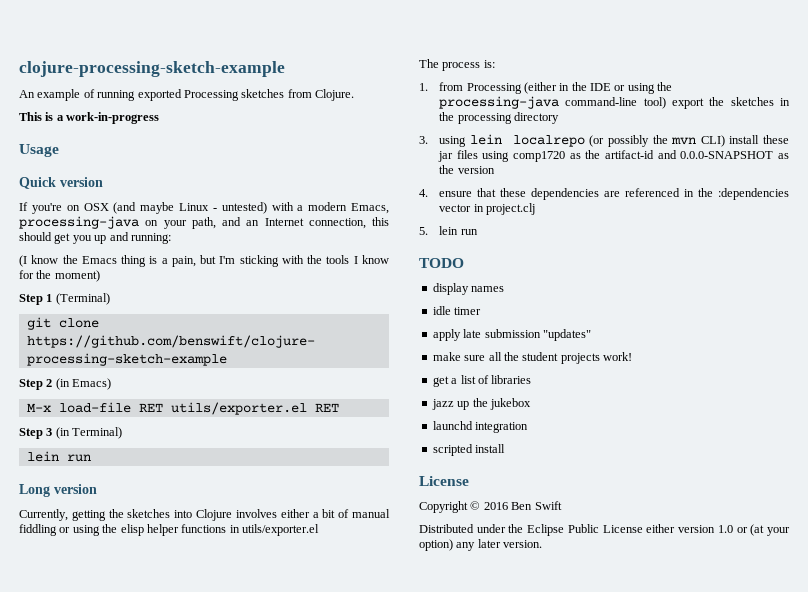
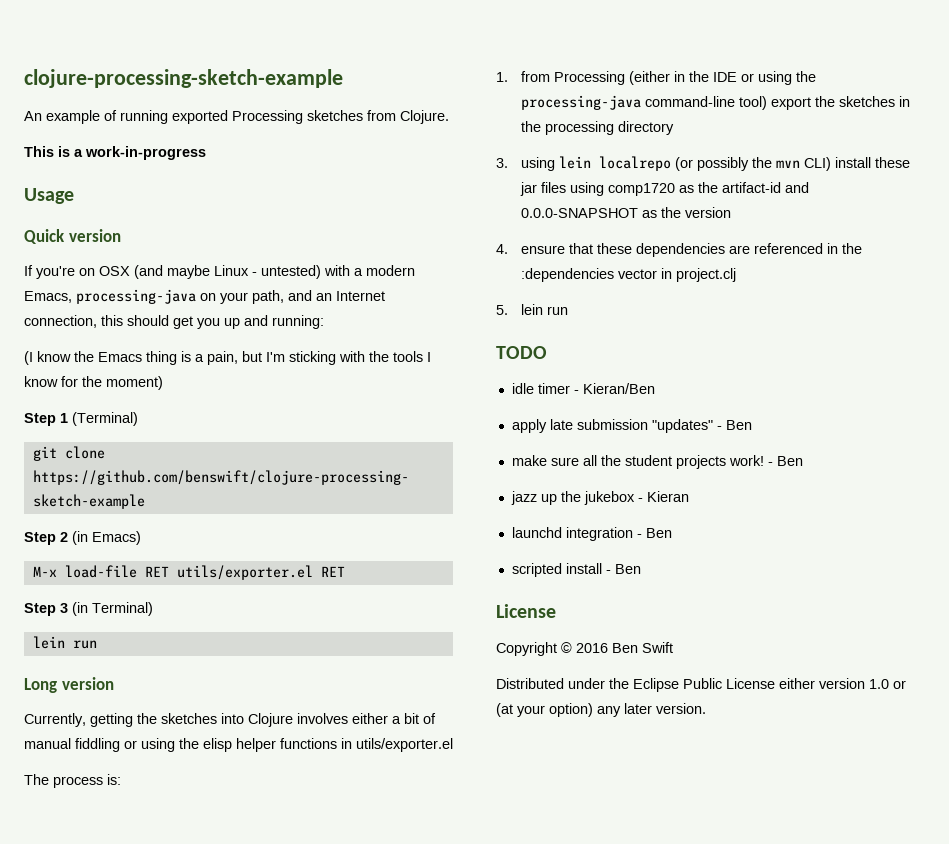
- display names
- idle timer
+ idle timer - Kieran/Ben
- apply late submission "updates"
+ apply late submission "updates" - Ben
- make sure all the student projects work!
- get a list of libraries
+ make sure all the student projects work! - Ben
- jazz up the jukebox
+ jazz up the jukebox - Kieran
- launchd integration
+ launchd integration - Ben
- scripted install
+ scripted install - Ben

